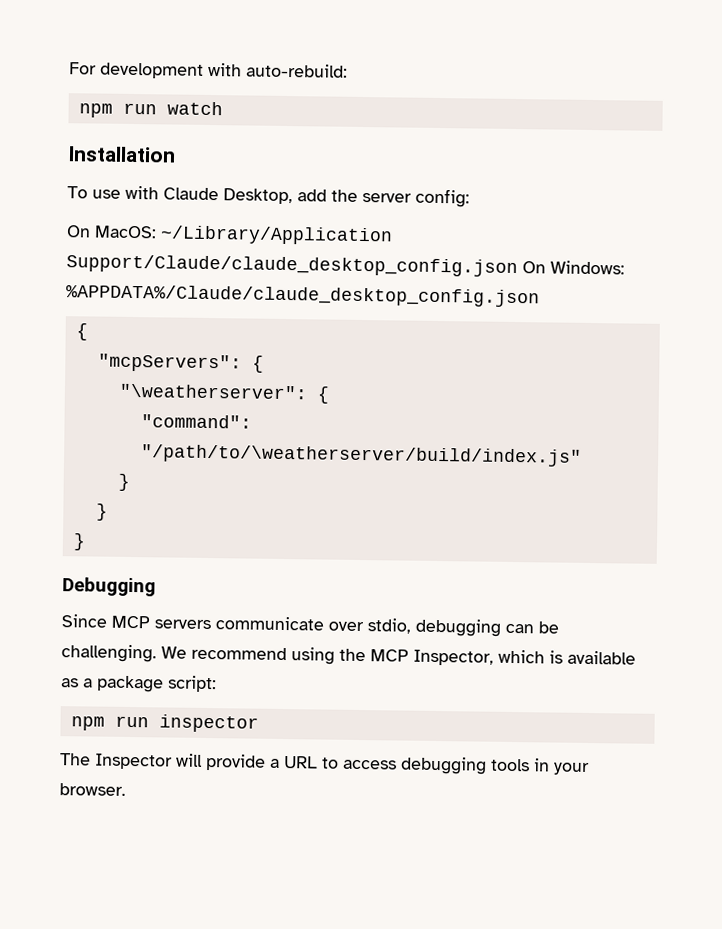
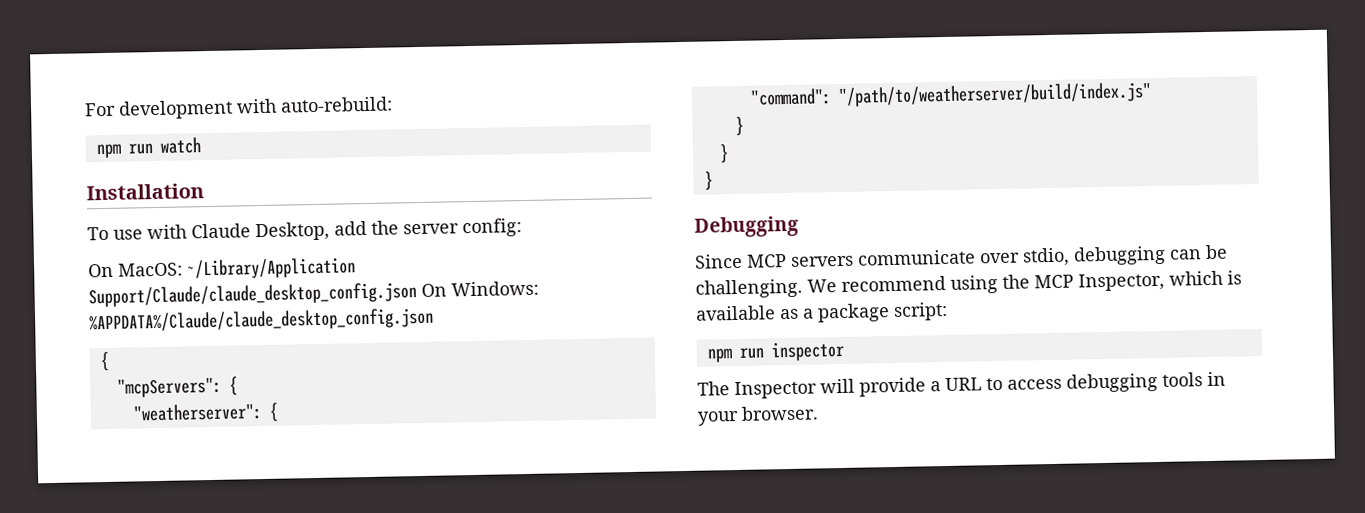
- "\weatherserver": {
+ "weatherserver": {
- "command": "/path/to/\weatherserver/build/index.js"
+ "command": "/path/to/weatherserver/build/index.js"

